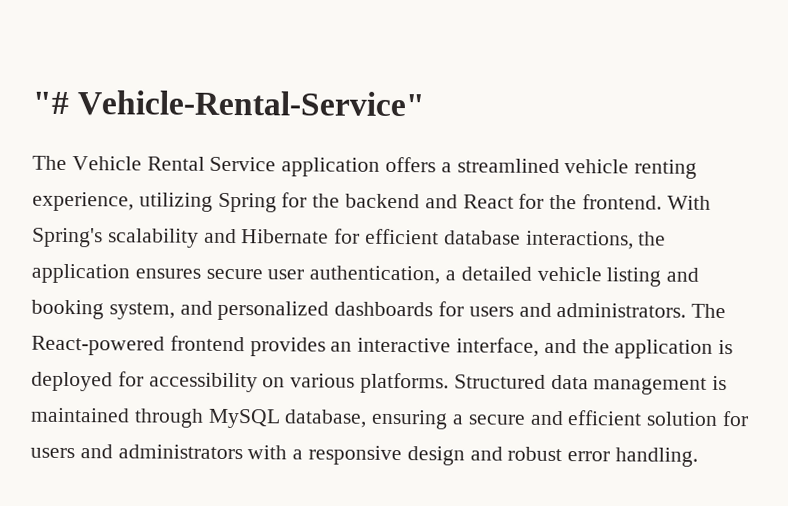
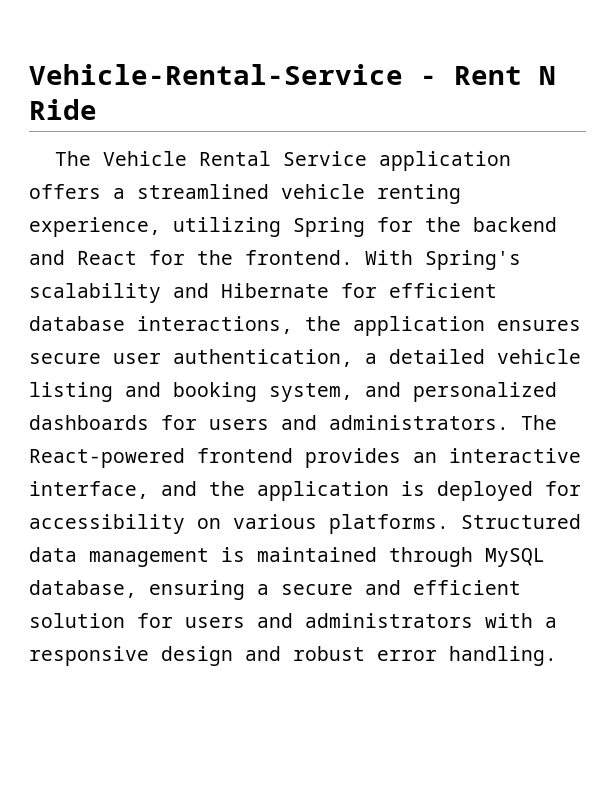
- "# Vehicle-Rental-Service"
+ Vehicle-Rental-Service - Rent N Ride

